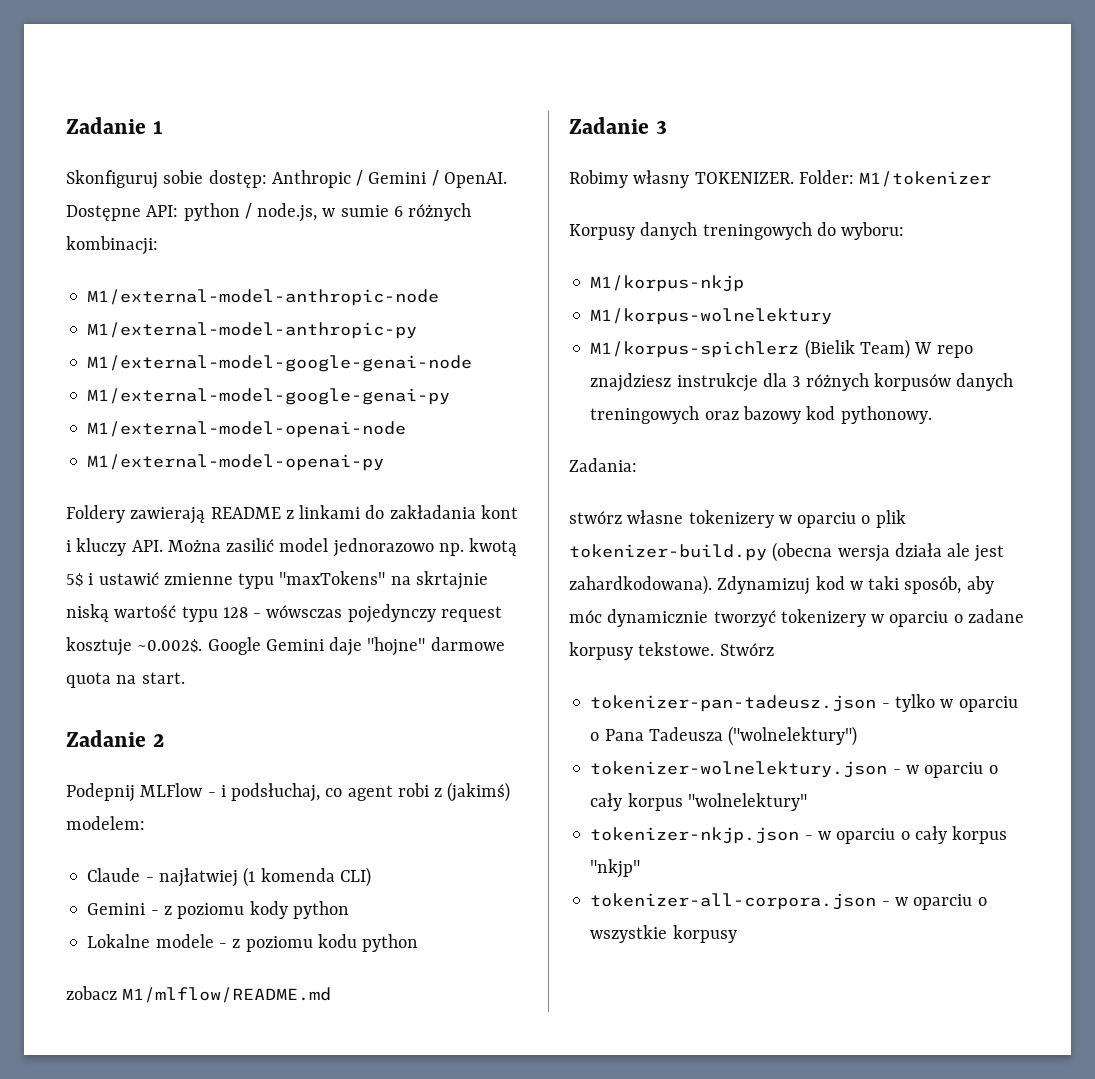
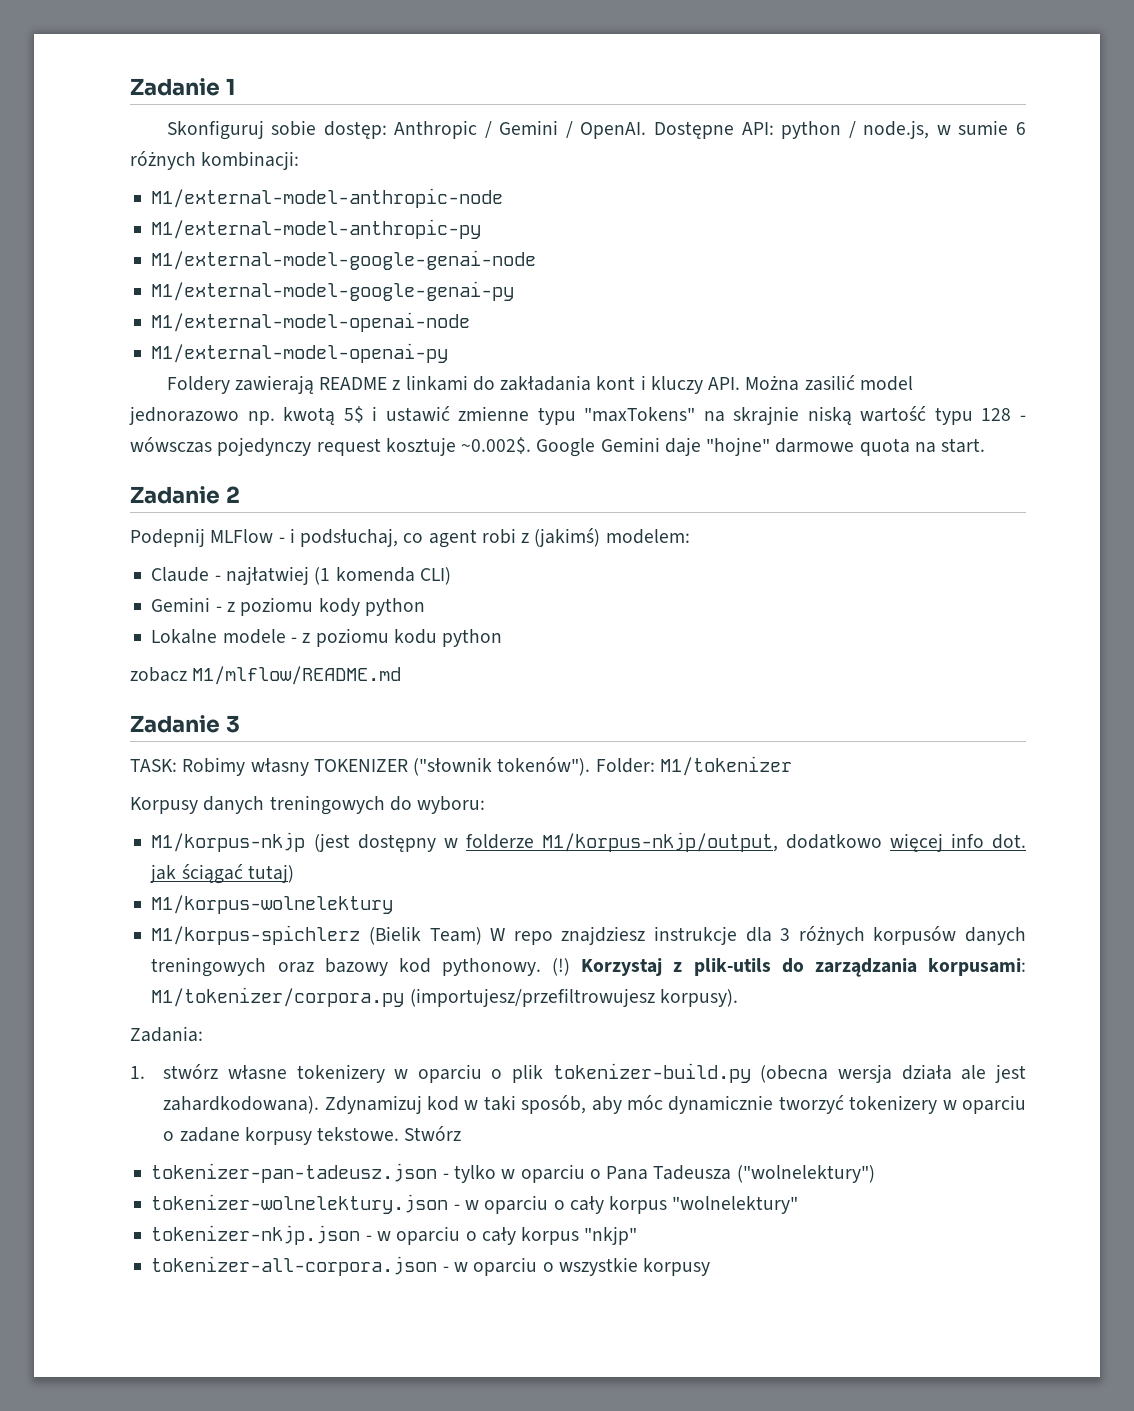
- Foldery zawierają README z linkami do zakładania kont i kluczy API. Można zasilić model jednorazowo np. kwotą 5$ i ustawić zmienne typu "maxTokens" na skrtajnie niską wartość typu 128 - wówsczas pojedynczy request kosztuje ~0.002$. Google Gemini daje "hojne" darmowe quota na start.
+ Foldery zawierają README z linkami do zakładania kont i kluczy API. Można zasilić model jednorazowo np. kwotą 5$ i ustawić zmienne typu "maxTokens" na skrajnie niską wartość typu 128 - wówsczas pojedynczy request kosztuje ~0.002$. Google Gemini daje "hojne" darmowe quota na start.
- Robimy własny TOKENIZER.
+ TASK: Robimy własny TOKENIZER ("słownik tokenów").
- M1/korpus-nkjp
+ M1/korpus-nkjp (jest dostępny w folderze M1/korpus-nkjp/output, dodatkowo więcej info dot. jak ściągać tutaj)
+ (!) Korzystaj z plik-utils do zarządzania korpusami: M1/tokenizer/corpora.py (importujesz/przefiltrowujesz korpusy).
- stwórz własne tokenizery w oparciu o plik tokenizer-build.py (obecna wersja działa ale jest zahardkodowana).
+ 1. stwórz własne tokenizery w oparciu o plik tokenizer-build.py (obecna wersja działa ale jest zahardkodowana).

